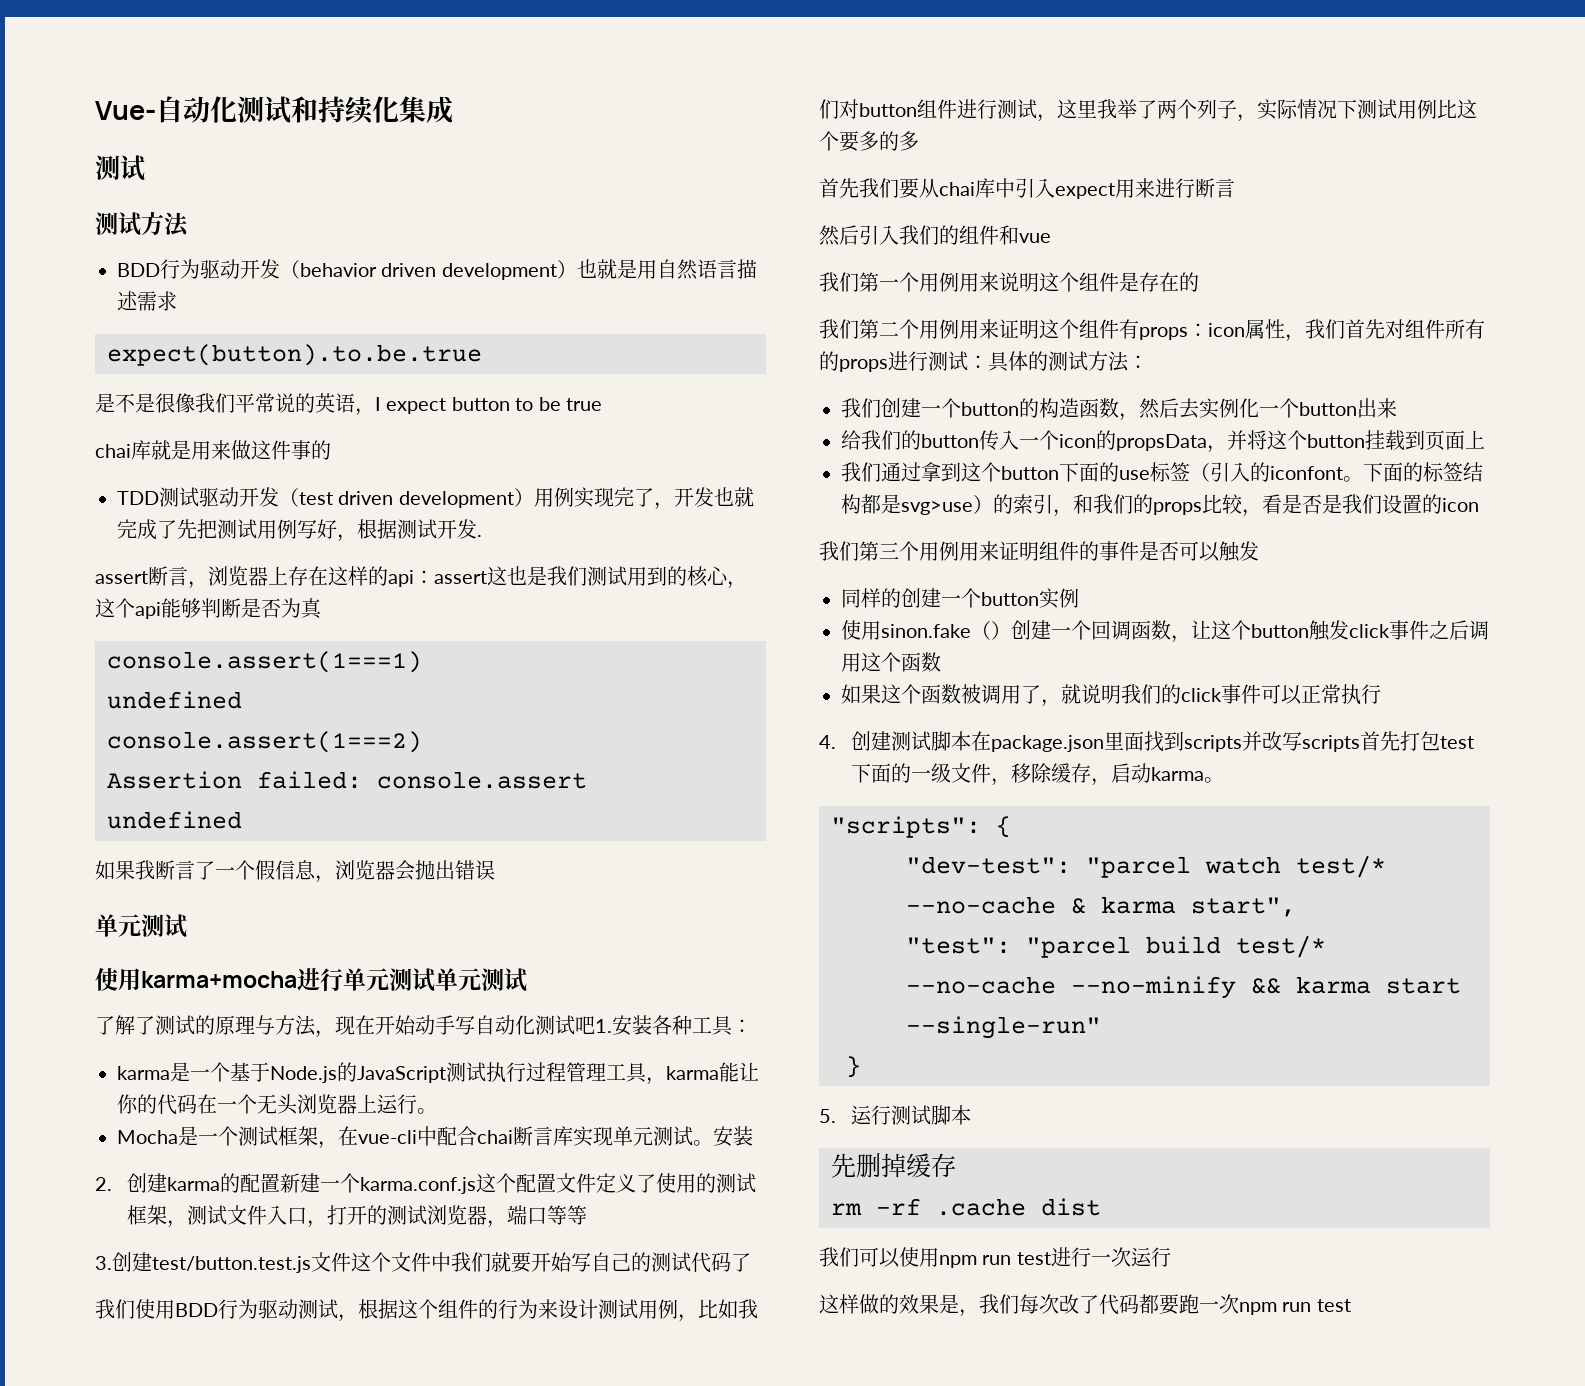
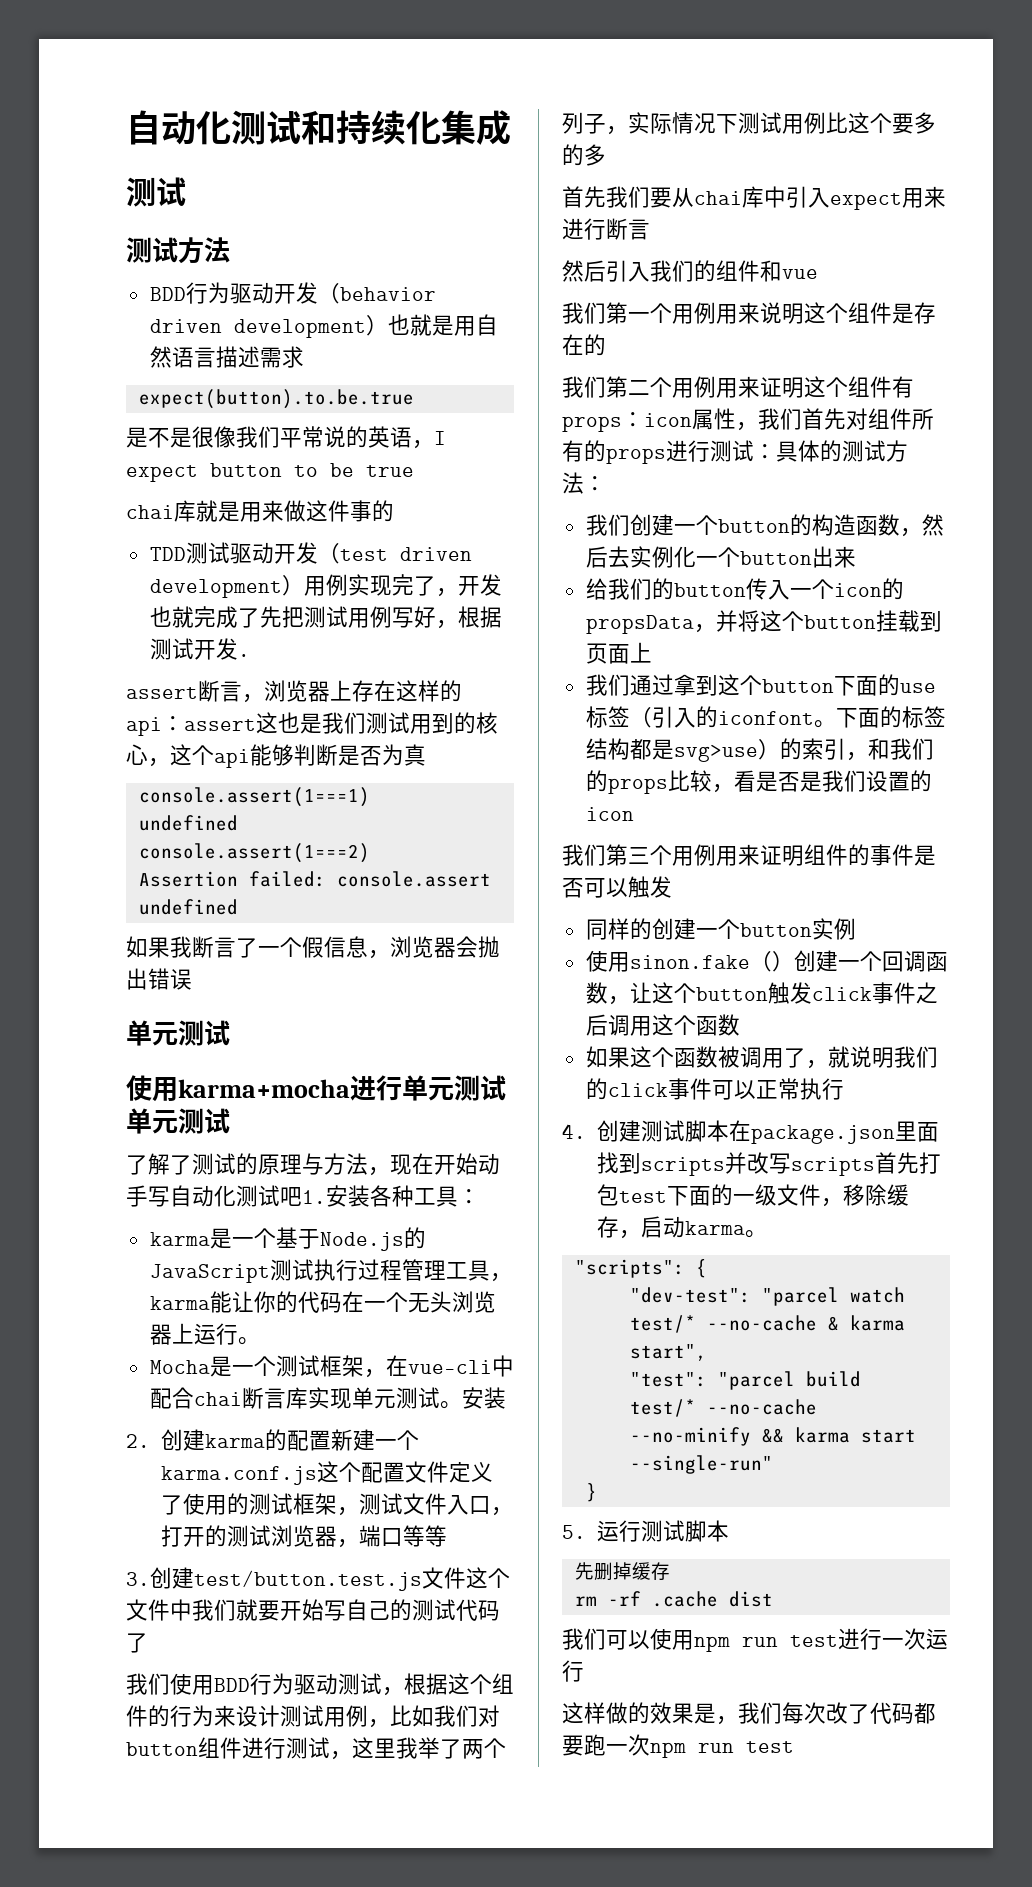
- Vue-自动化测试和持续化集成
+ 自动化测试和持续化集成

